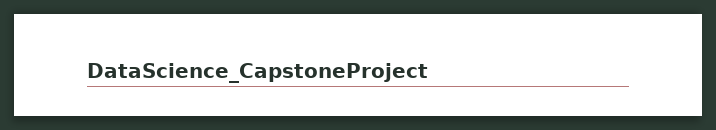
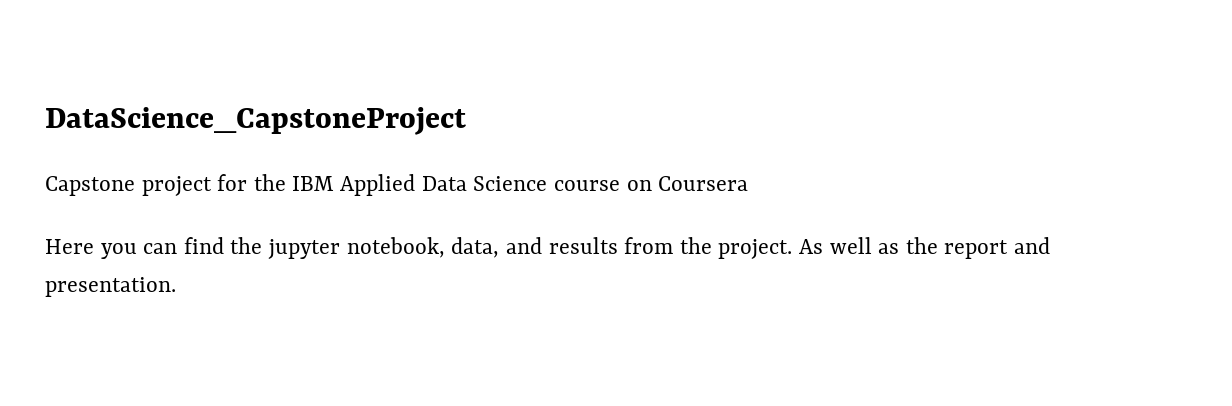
+ Capstone project for the IBM Applied Data Science course on Coursera
+ Here you can find the jupyter notebook, data, and results from the project. As well as the report and presentation.

